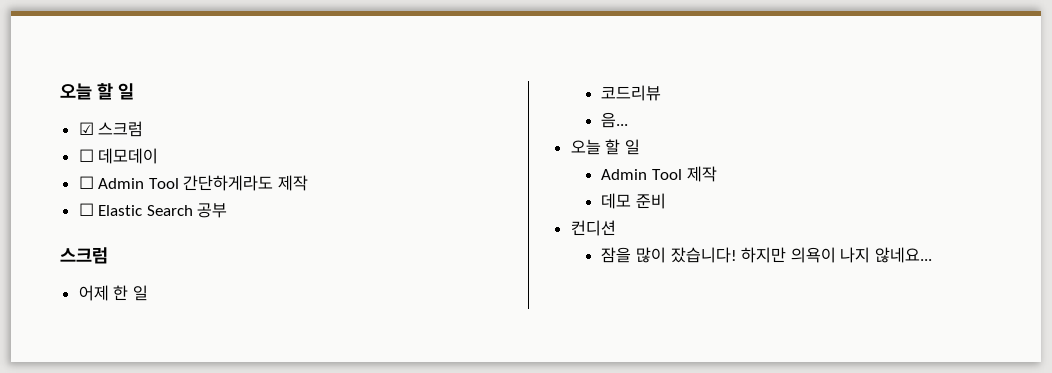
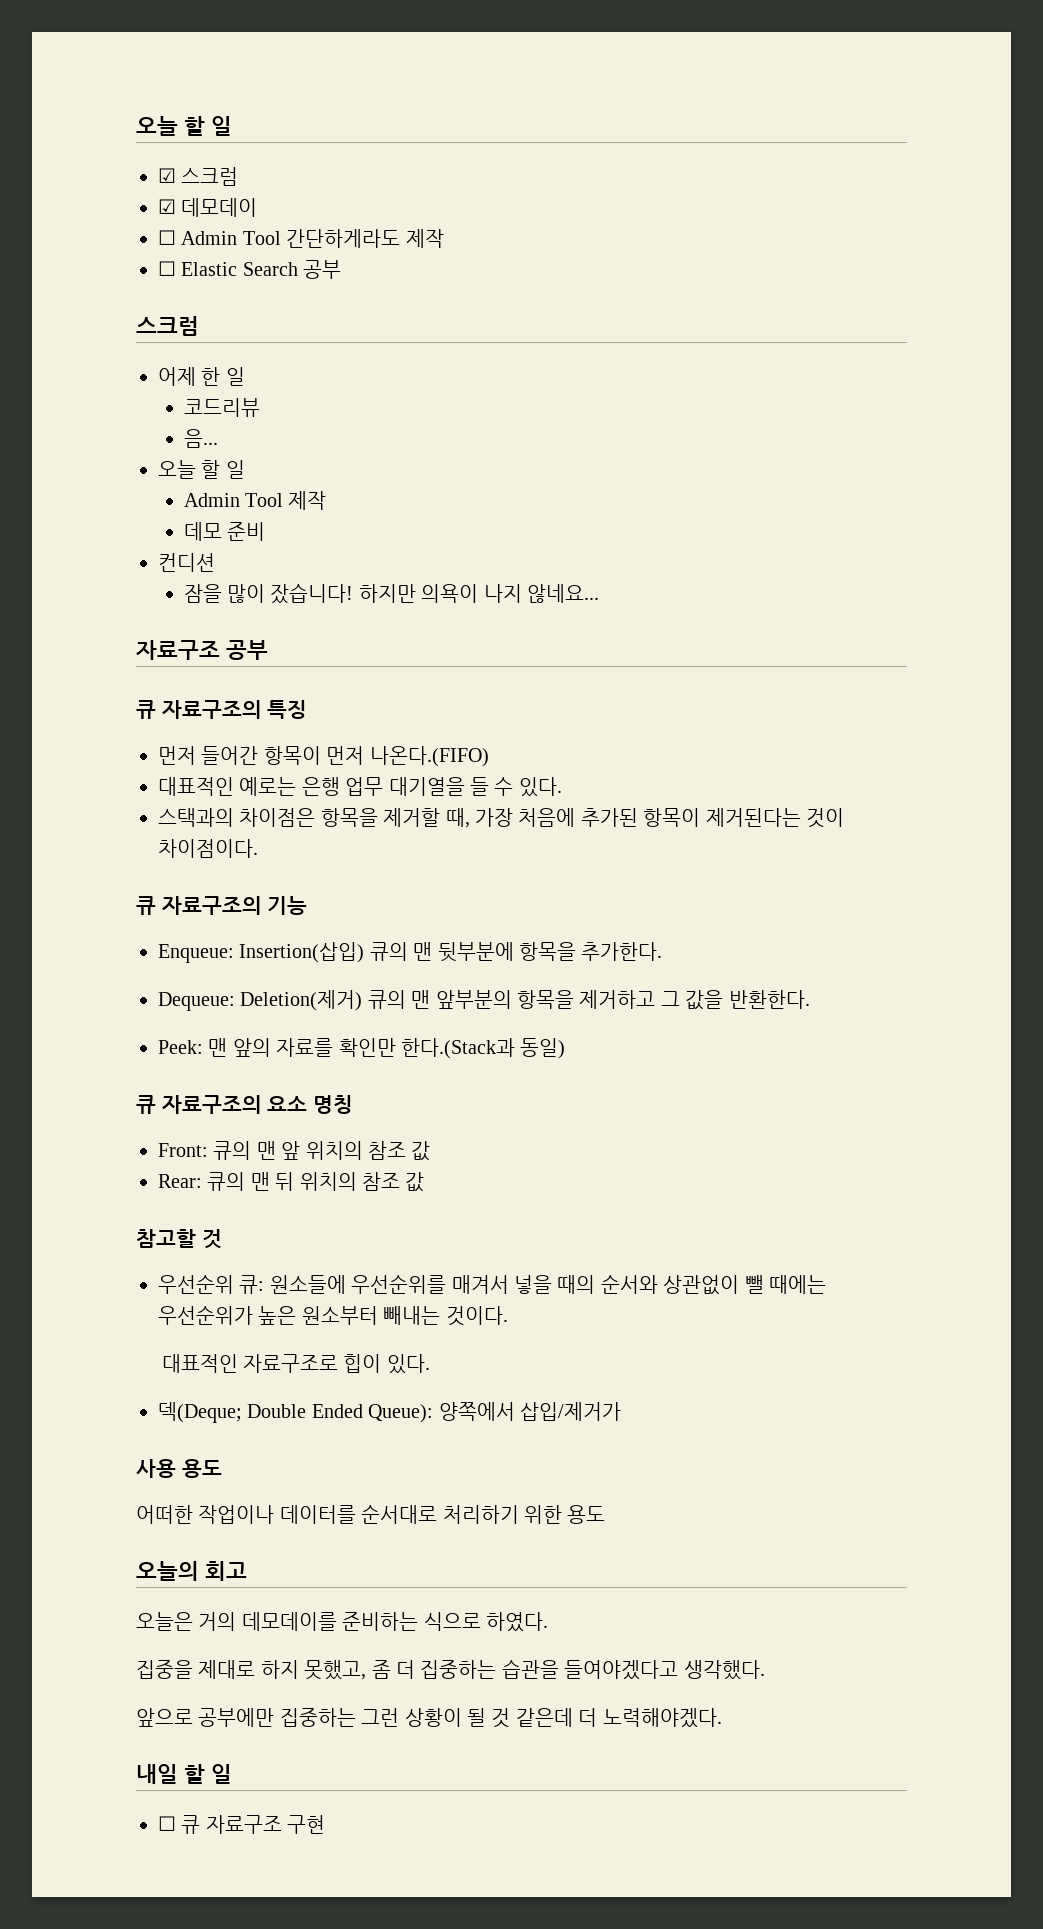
- ☐ 데모데이
+ ☑ 데모데이
+ 자료구조 공부
+ 큐 자료구조의 특징
+ 먼저 들어간 항목이 먼저 나온다.(FIFO)
+ 대표적인 예로는 은행 업무 대기열을 들 수 있다.
+ 스택과의 차이점은 항목을 제거할 때, 가장 처음에 추가된 항목이 제거된다는 것이 차이점이다.
+ 큐 자료구조의 기능
+ Enqueue: Insertion(삽입) 큐의 맨 뒷부분에 항목을 추가한다.
+ Dequeue: Deletion(제거) 큐의 맨 앞부분의 항목을 제거하고 그 값을 반환한다.
+ Peek: 맨 앞의 자료를 확인만 한다.(Stack과 동일)
+ 큐 자료구조의 요소 명칭
+ Front: 큐의 맨 앞 위치의 참조 값
+ Rear: 큐의 맨 뒤 위치의 참조 값
+ 참고할 것
+ 우선순위 큐: 원소들에 우선순위를 매겨서 넣을 때의 순서와 상관없이 뺄 때에는 우선순위가 높은 원소부터 빼내는 것이다.
+ 대표적인 자료구조로 힙이 있다.
+ 덱(Deque; Double Ended Queue): 양쪽에서 삽입/제거가
+ 사용 용도
+ 어떠한 작업이나 데이터를 순서대로 처리하기 위한 용도
+ 오늘의 회고
+ 오늘은 거의 데모데이를 준비하는 식으로 하였다.
+ 집중을 제대로 하지 못했고, 좀 더 집중하는 습관을 들여야겠다고 생각했다.
+ 앞으로 공부에만 집중하는 그런 상황이 될 것 같은데 더 노력해야겠다.
+ 내일 할 일
+ ☐ 큐 자료구조 구현

